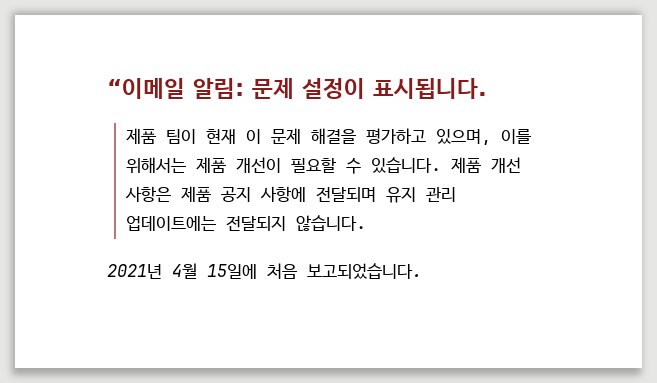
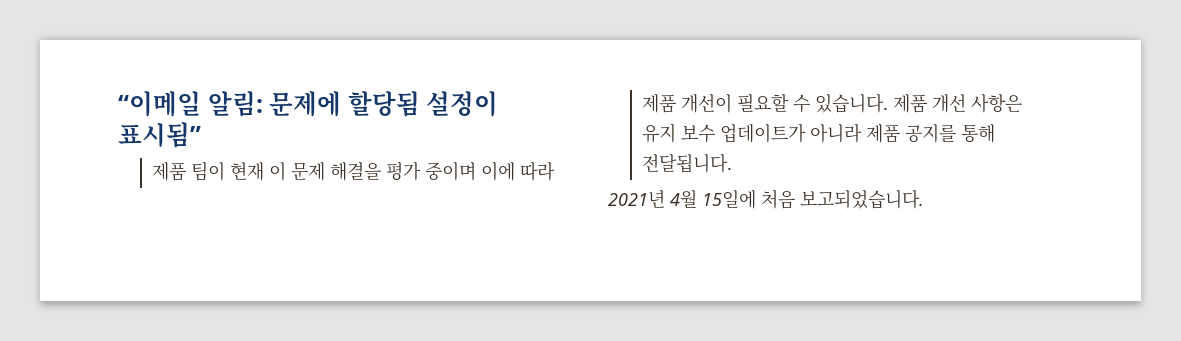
- “이메일 알림: 문제 설정이 표시됩니다.
+ “이메일 알림: 문제에 할당됨 설정이 표시됨”
- 제품 팀이 현재 이 문제 해결을 평가하고 있으며, 이를 위해서는 제품 개선이 필요할 수 있습니다.
+ 제품 팀이 현재 이 문제 해결을 평가 중이며 이에 따라 제품 개선이 필요할 수 있습니다.
- 제품 개선 사항은 제품 공지 사항에 전달되며 유지 관리 업데이트에는 전달되지 않습니다.
+ 제품 개선 사항은 유지 보수 업데이트가 아니라 제품 공지를 통해 전달됩니다.

